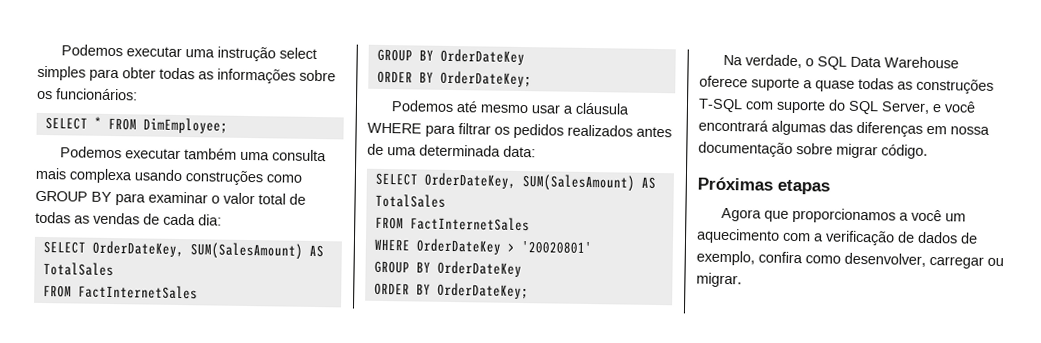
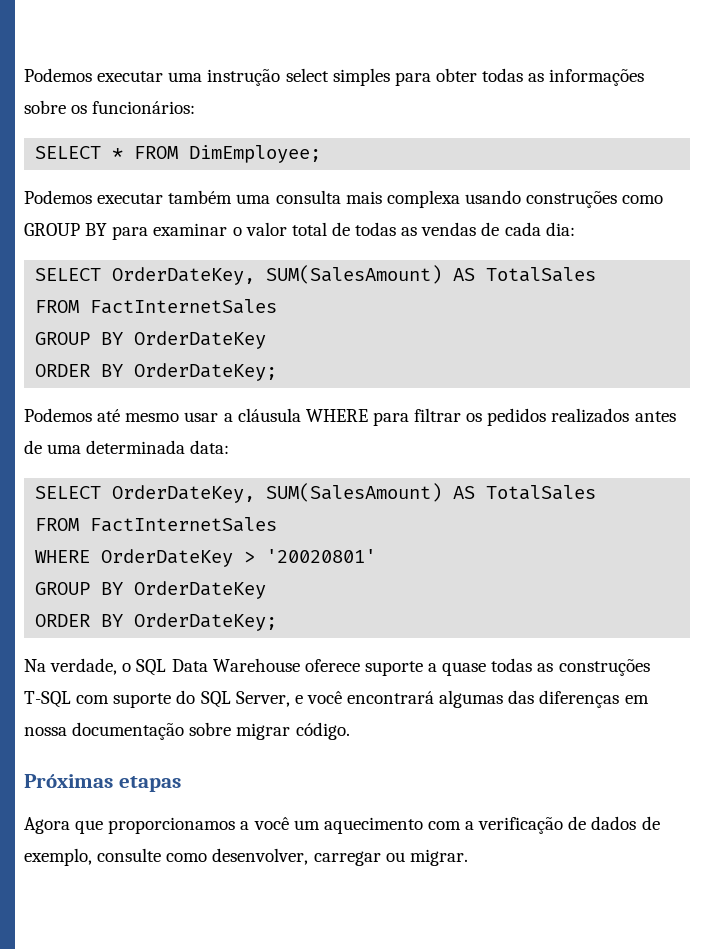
- Agora que proporcionamos a você um aquecimento com a verificação de dados de exemplo, confira como desenvolver, carregar ou migrar.
+ Agora que proporcionamos a você um aquecimento com a verificação de dados de exemplo, consulte como desenvolver, carregar ou migrar.

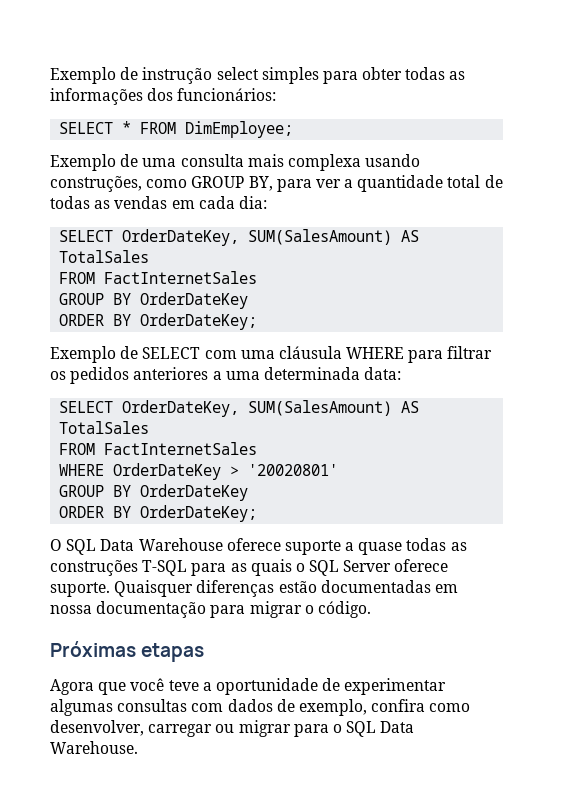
- Podemos executar uma instrução select simples para obter todas as informações sobre os funcionários:
+ Exemplo de instrução select simples para obter todas as informações dos funcionários:
- Podemos executar também uma consulta mais complexa usando construções como GROUP BY para examinar o valor total de todas as vendas de cada dia:
+ Exemplo de uma consulta mais complexa usando construções, como GROUP BY, para ver a quantidade total de todas as vendas em cada dia:
- Podemos até mesmo usar a cláusula WHERE para filtrar os pedidos realizados antes de uma determinada data:
+ Exemplo de SELECT com uma cláusula WHERE para filtrar os pedidos anteriores a uma determinada data:
- Na verdade, o SQL Data Warehouse oferece suporte a quase todas as construções T-SQL com suporte do SQL Server, e você encontrará algumas das diferenças em nossa documentação sobre migrar código.
+ O SQL Data Warehouse oferece suporte a quase todas as construções T-SQL para as quais o SQL Server oferece suporte. Quaisquer diferenças estão documentadas em nossa documentação para migrar o código.
- Agora que proporcionamos a você um aquecimento com a verificação de dados de exemplo, consulte como desenvolver, carregar ou migrar.
+ Agora que você teve a oportunidade de experimentar algumas consultas com dados de exemplo, confira como desenvolver, carregar ou migrar para o SQL Data Warehouse.

